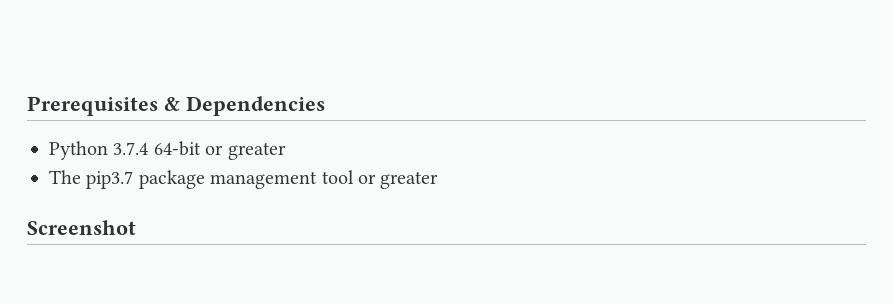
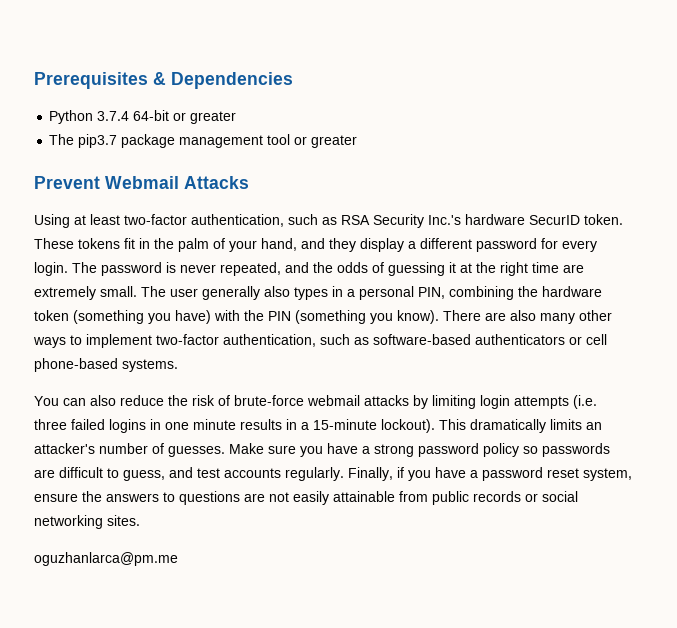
- Screenshot
+ Prevent Webmail Attacks
+ Using at least two-factor authentication, such as RSA Security Inc.'s hardware SecurID token. These tokens fit in the palm of your hand, and they display a different password for every login. The password is never repeated, and the odds of guessing it at the right time are extremely small. The user generally also types in a personal PIN, combining the hardware token (something you have) with the PIN (something you know). There are also many other ways to implement two-factor authentication, such as software-based authenticators or cell phone-based systems.
+ You can also reduce the risk of brute-force webmail attacks by limiting login attempts (i.e. three failed logins in one minute results in a 15-minute lockout). This dramatically limits an attacker's number of guesses. Make sure you have a strong password policy so passwords are difficult to guess, and test accounts regularly. Finally, if you have a password reset system, ensure the answers to questions are not easily attainable from public records or social networking sites.
+ oguzhanlarca@pm.me

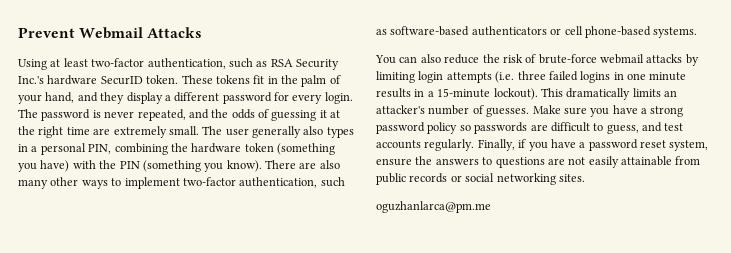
- Prerequisites & Dependencies
- Python 3.7.4 64-bit or greater
- The pip3.7 package management tool or greater

